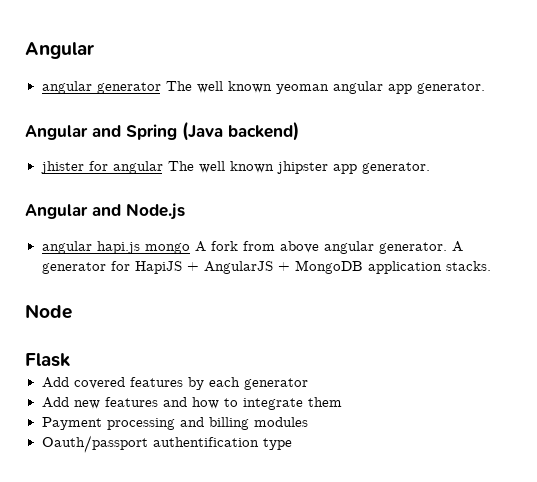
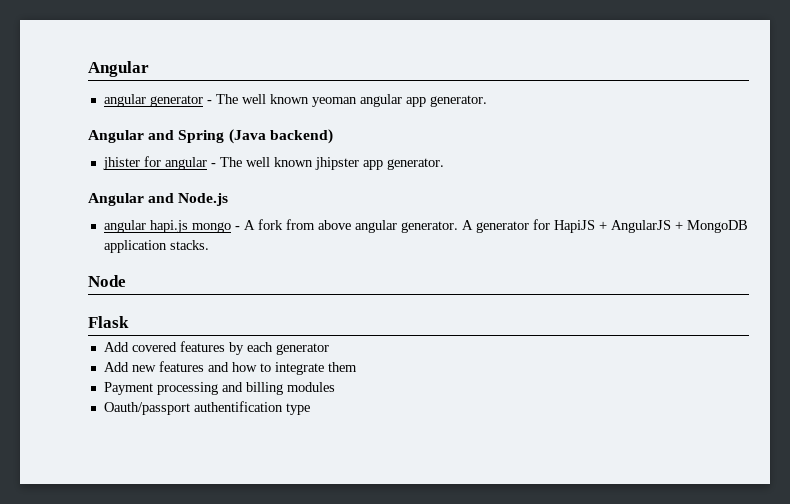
- angular generator The well known yeoman angular app generator.
+ angular generator - The well known yeoman angular app generator.
- jhister for angular The well known jhipster app generator.
+ jhister for angular - The well known jhipster app generator.
- angular hapi.js mongo A fork from above angular generator.
+ angular hapi.js mongo - A fork from above angular generator.

